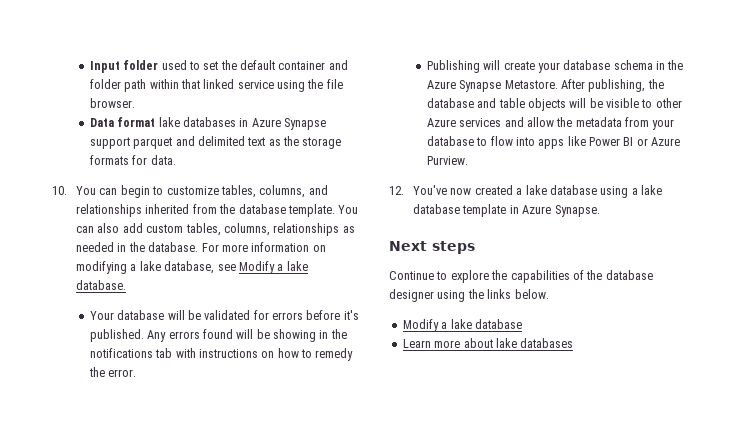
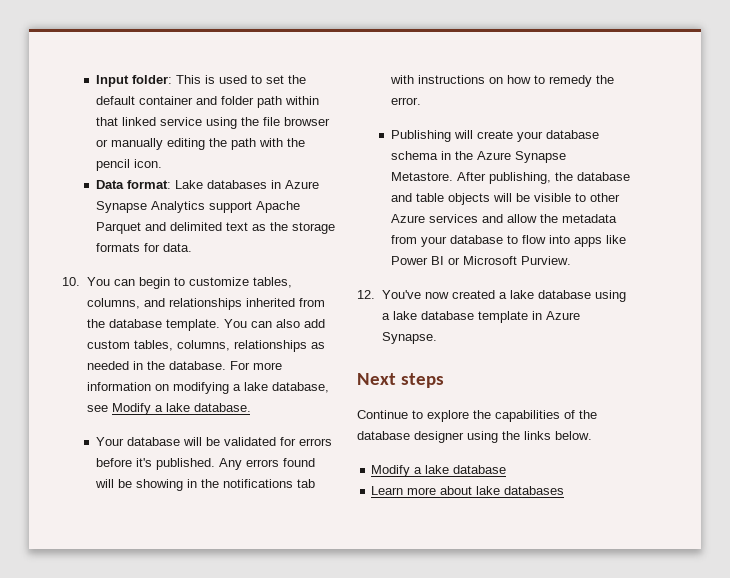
- Input folder used to set the default container and folder path within that linked service using the file browser.
+ Input folder: This is used to set the default container and folder path within that linked service using the file browser or manually editing the path with the pencil icon.
- Data format lake databases in Azure Synapse support parquet and delimited text as the storage formats for data.
+ Data format: Lake databases in Azure Synapse Analytics support Apache Parquet and delimited text as the storage formats for data.
- After publishing, the database and table objects will be visible to other Azure services and allow the metadata from your database to flow into apps like Power BI or Azure Purview.
+ After publishing, the database and table objects will be visible to other Azure services and allow the metadata from your database to flow into apps like Power BI or Microsoft Purview.

